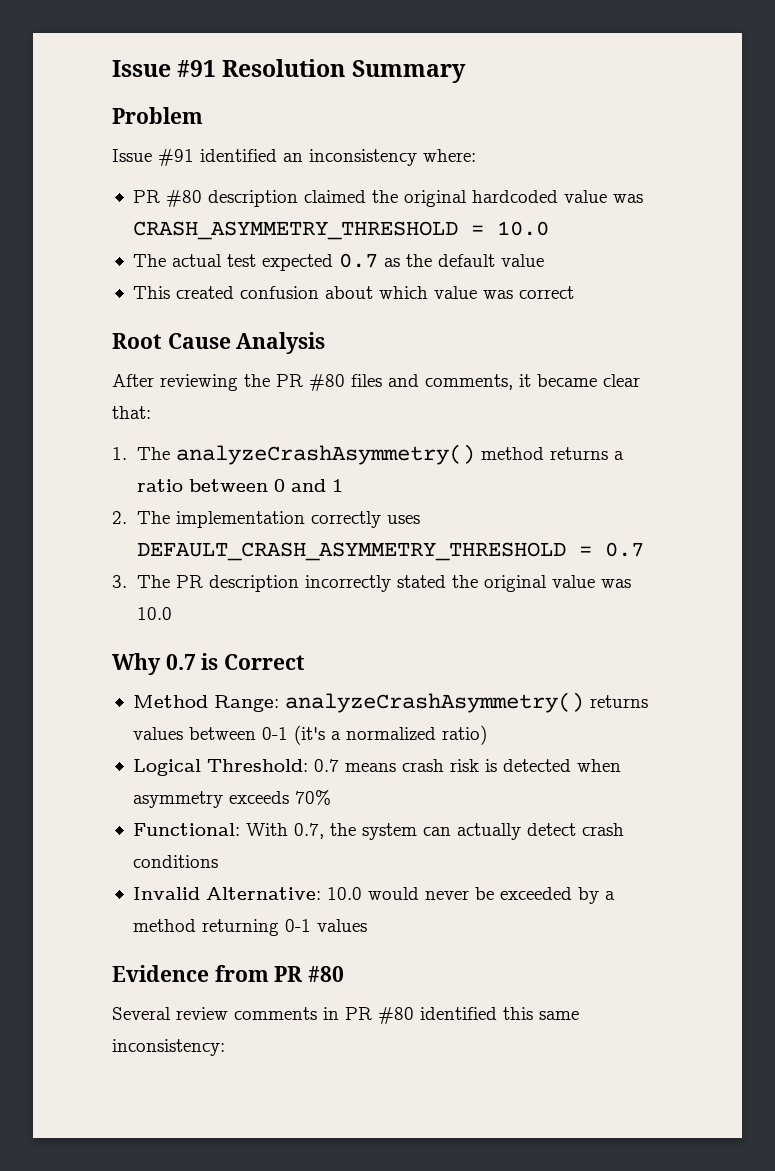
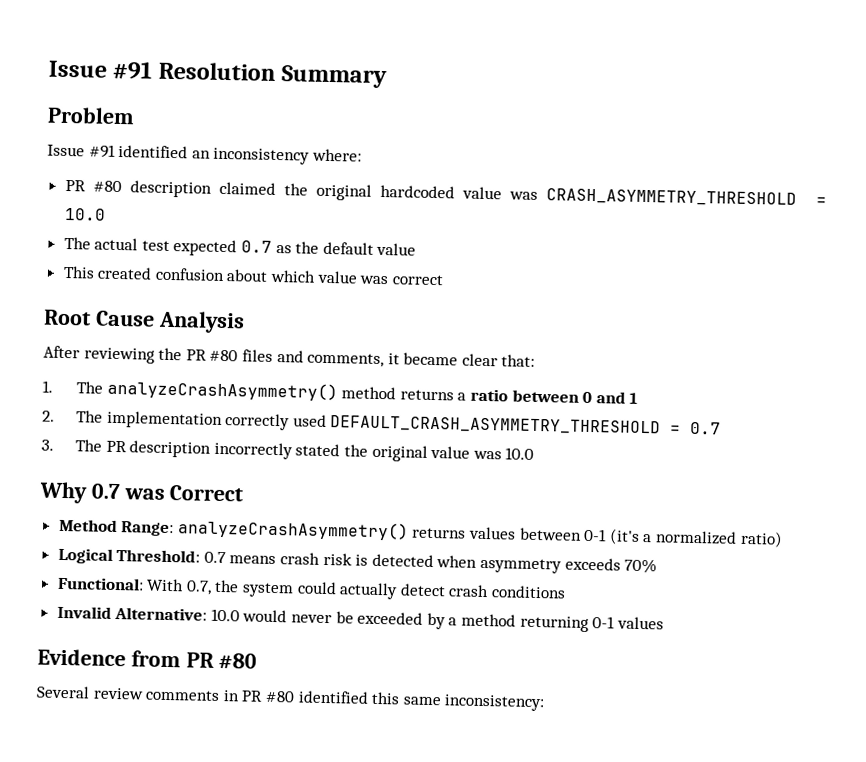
- 2. The implementation correctly uses DEFAULT_CRASH_ASYMMETRY_THRESHOLD = 0.7
+ 2. The implementation correctly used DEFAULT_CRASH_ASYMMETRY_THRESHOLD = 0.7
- Why 0.7 is Correct
+ Why 0.7 was Correct
- Functional: With 0.7, the system can actually detect crash conditions
+ Functional: With 0.7, the system could actually detect crash conditions

